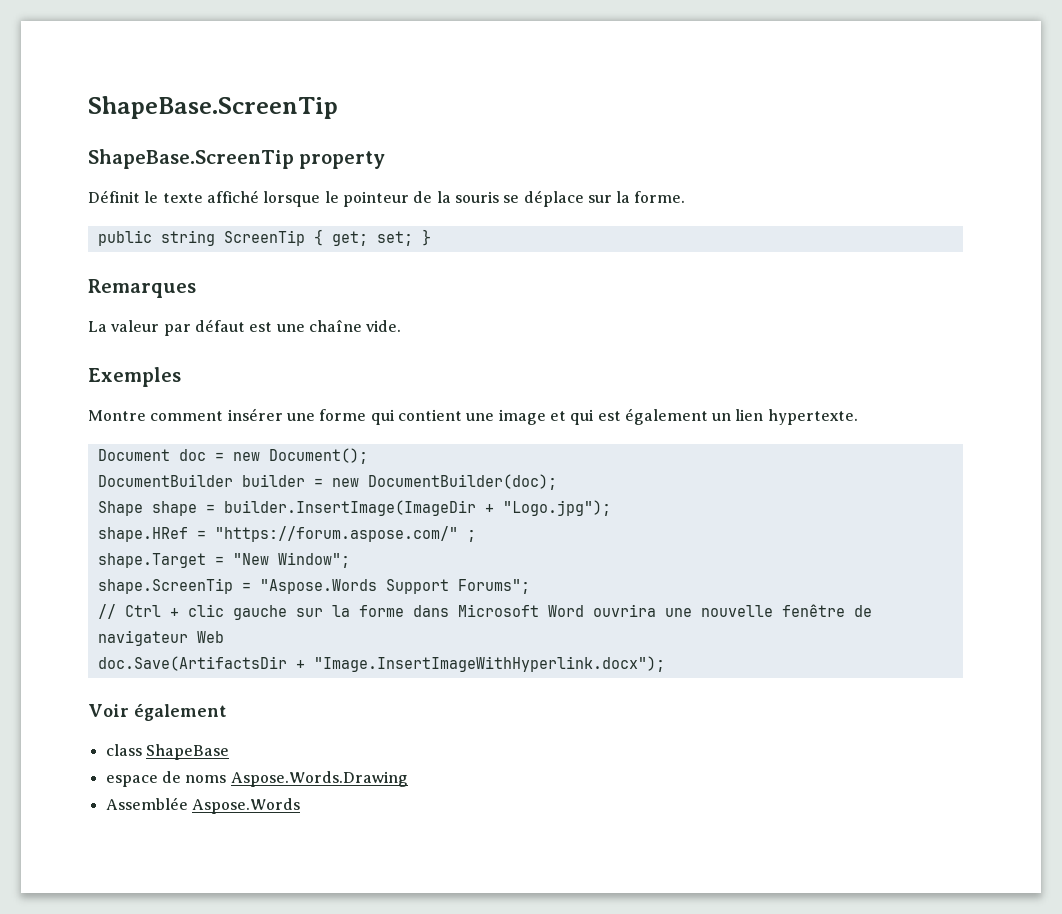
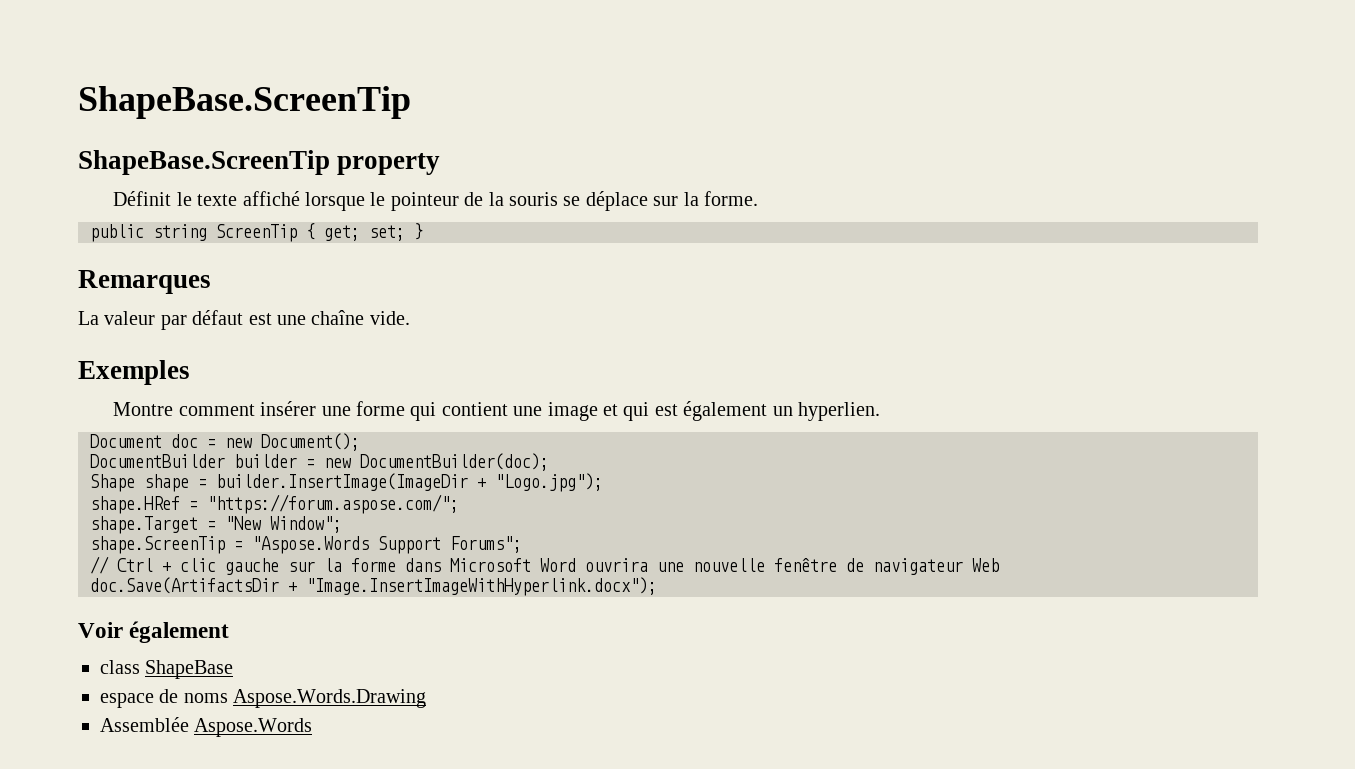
- Montre comment insérer une forme qui contient une image et qui est également un lien hypertexte.
+ Montre comment insérer une forme qui contient une image et qui est également un hyperlien.
- shape.HRef = "https://forum.aspose.com/" ;
+ shape.HRef = "https://forum.aspose.com/";

